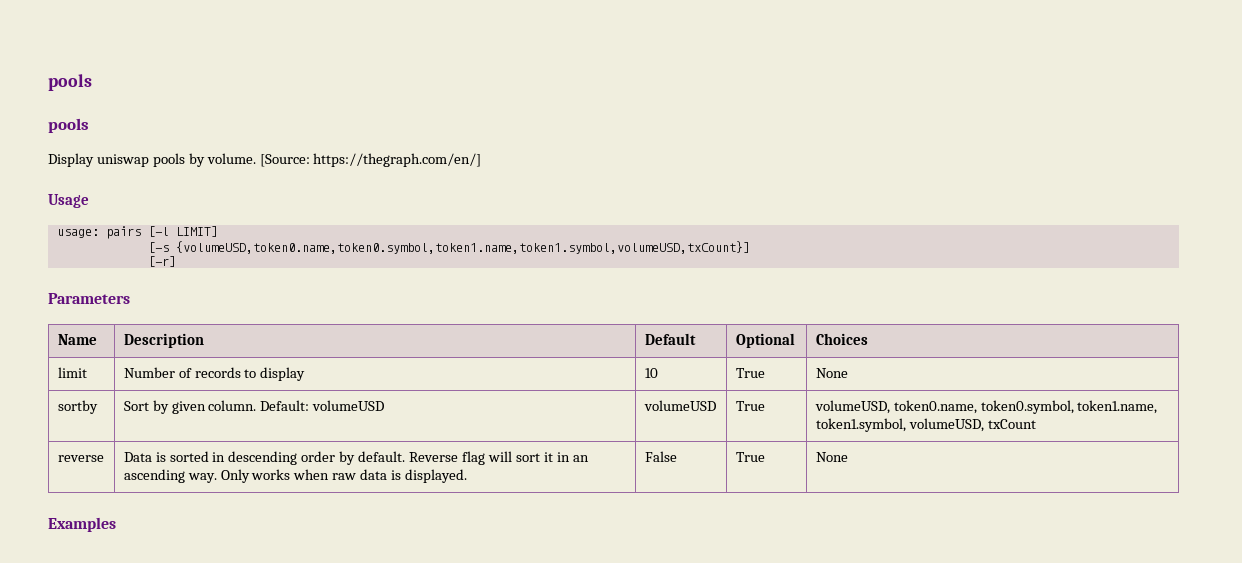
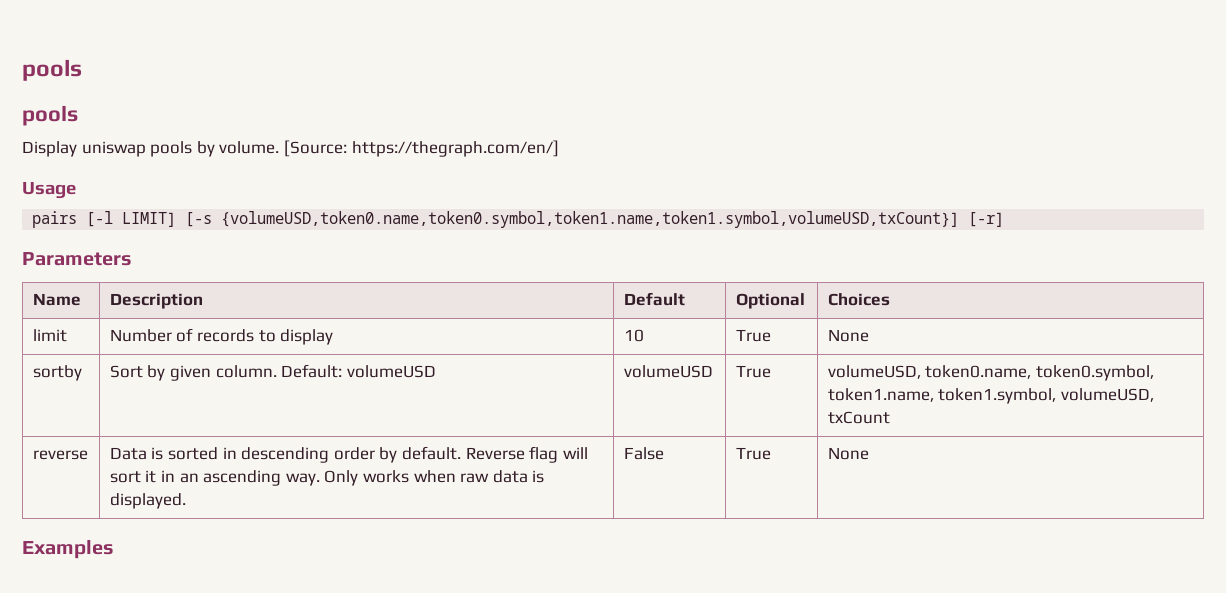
- usage: pairs [-l LIMIT]
- [-s {volumeUSD,token0.name,token0.symbol,token1.name,token1.symbol,volumeUSD,txCount}]
- [-r]
+ pairs [-l LIMIT] [-s {volumeUSD,token0.name,token0.symbol,token1.name,token1.symbol,volumeUSD,txCount}] [-r]

